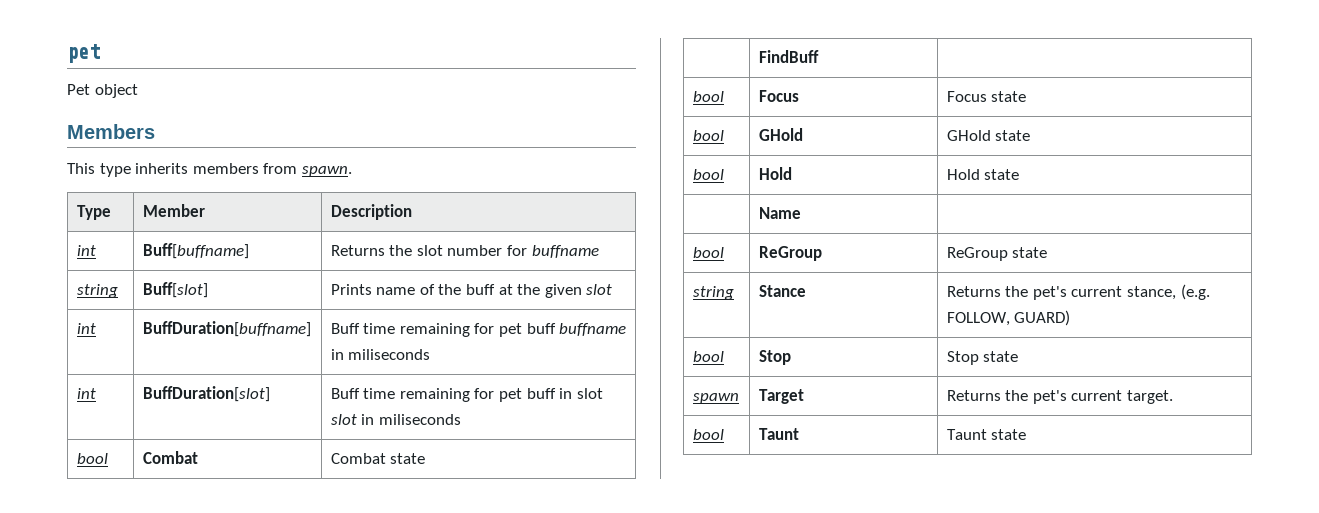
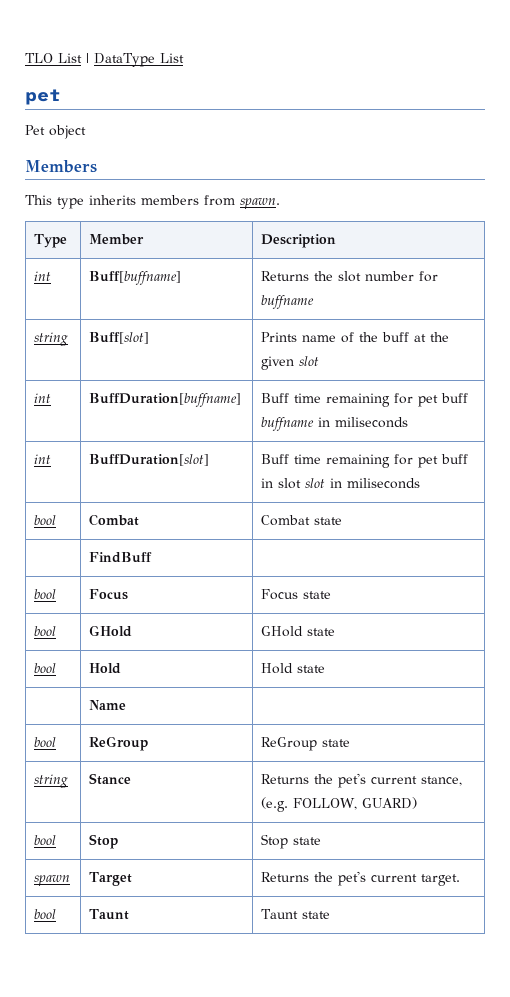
+ TLO List | DataType List

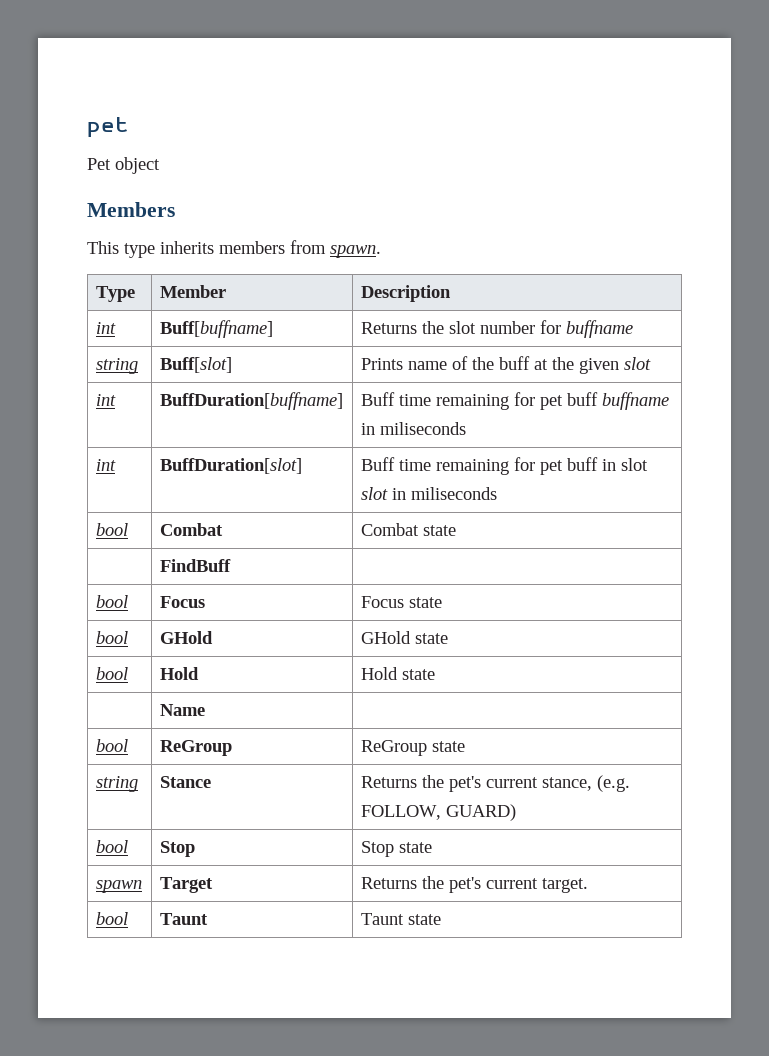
- TLO List | DataType List

